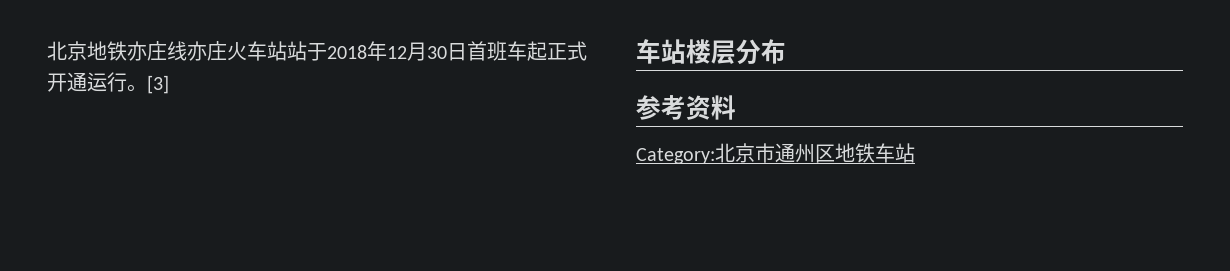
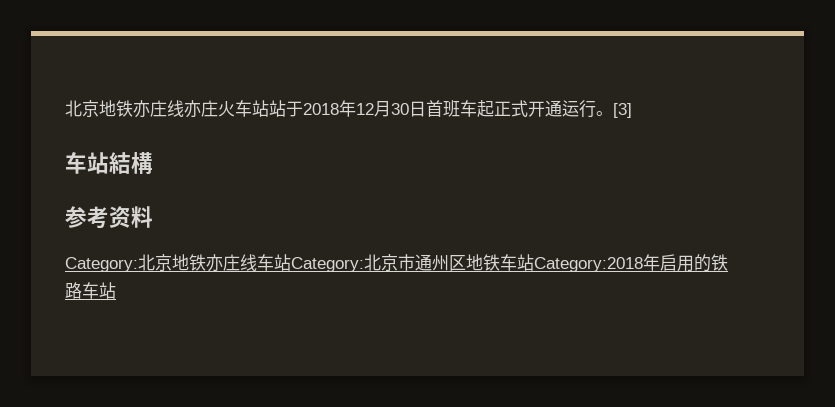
- 车站楼层分布
+ 车站結構
- Category:北京市通州区地铁车站
+ Category:北京地铁亦庄线车站Category:北京市通州区地铁车站Category:2018年启用的铁路车站

